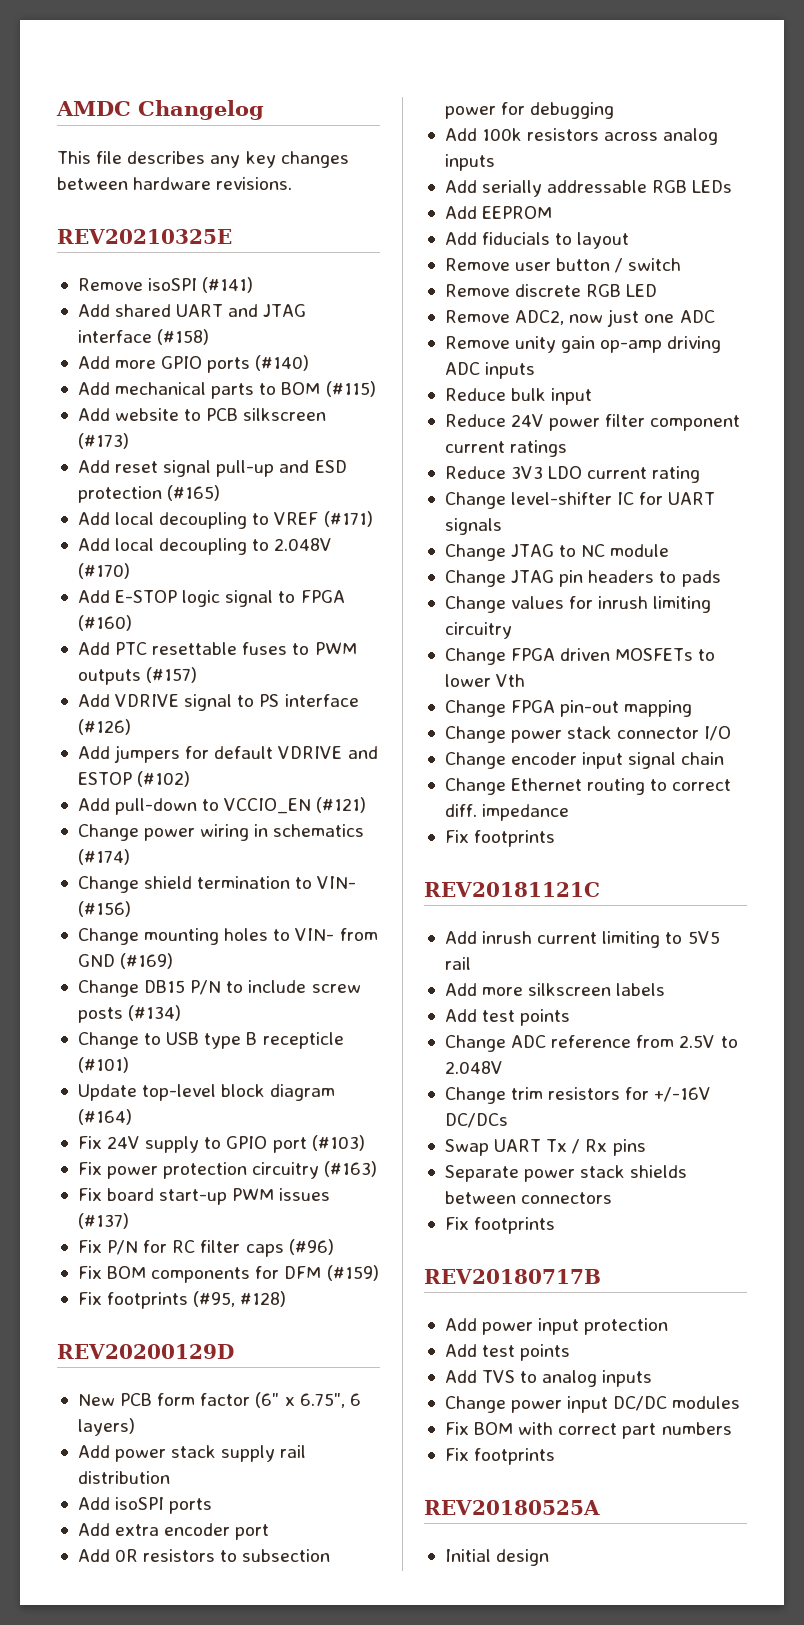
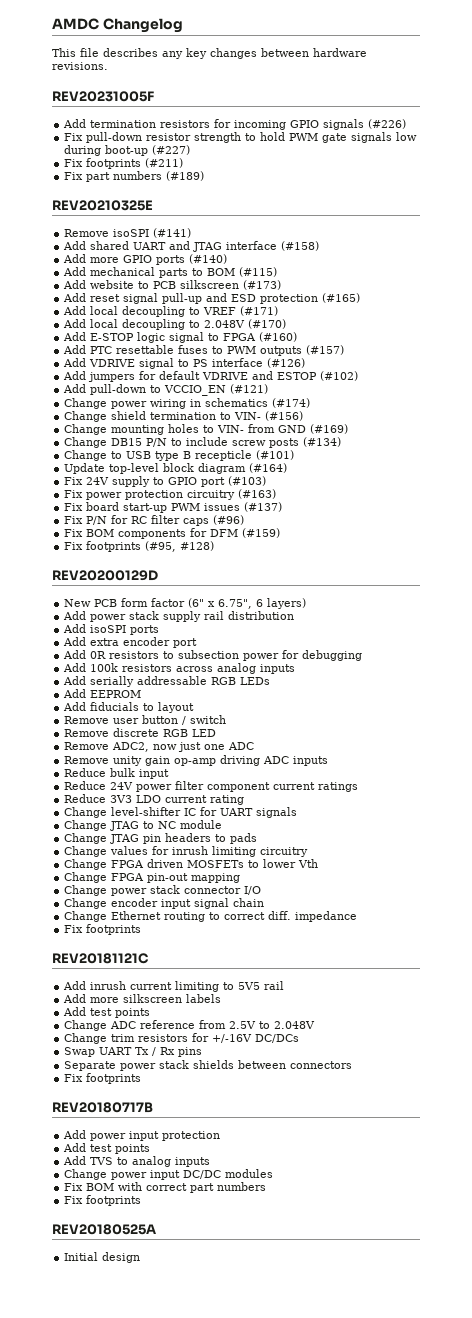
+ REV20231005F
+ Add termination resistors for incoming GPIO signals (#226)
+ Fix pull-down resistor strength to hold PWM gate signals low during boot-up (#227)
+ Fix footprints (#211)
+ Fix part numbers (#189)

